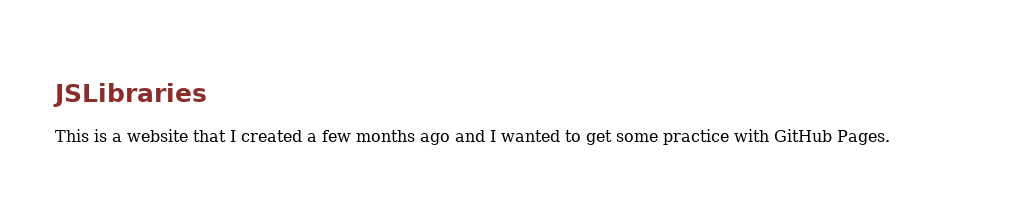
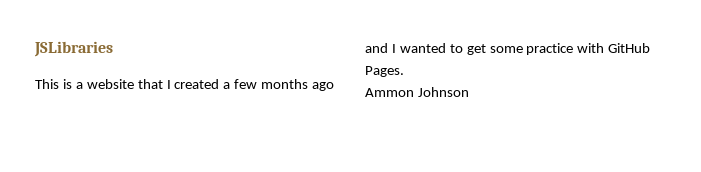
+ Ammon Johnson

